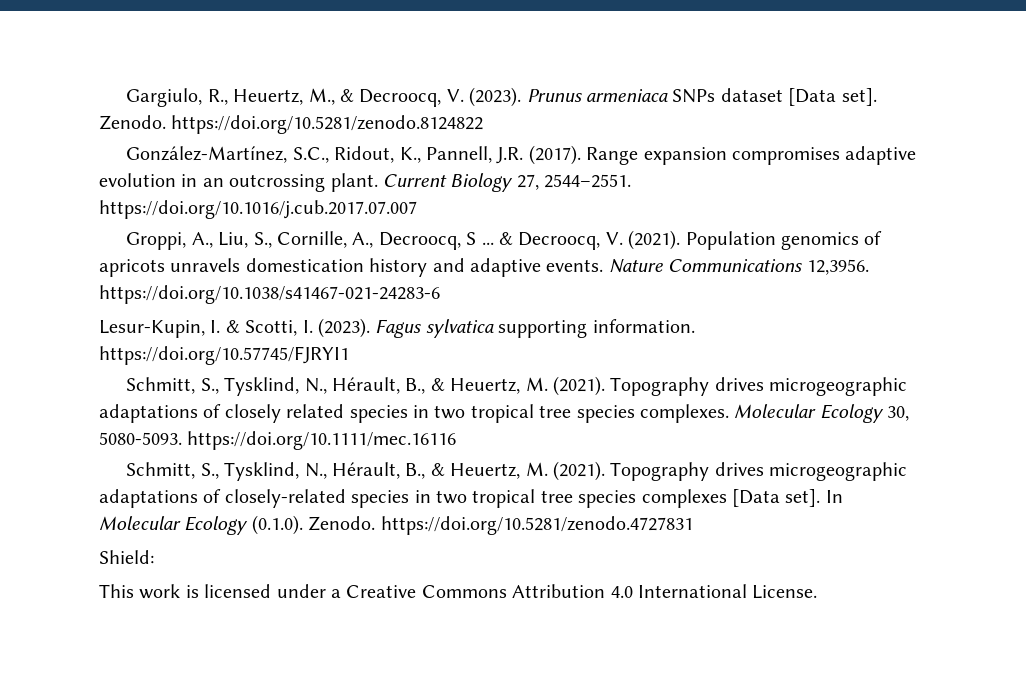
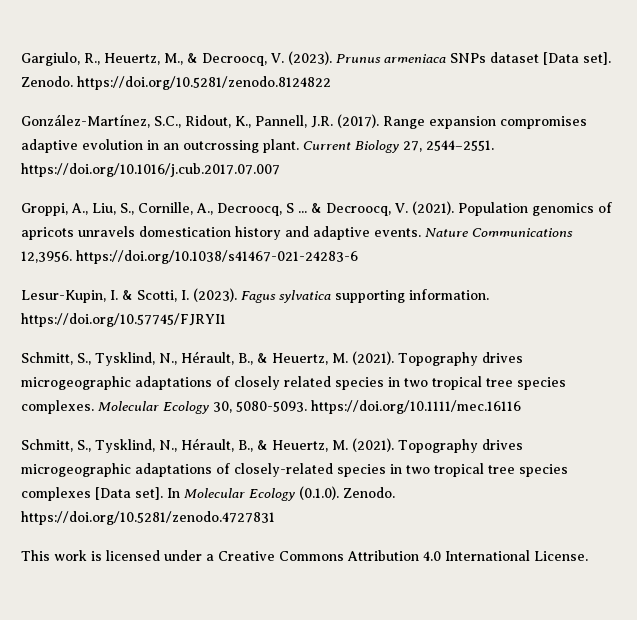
- Shield:

